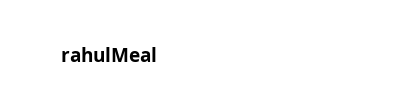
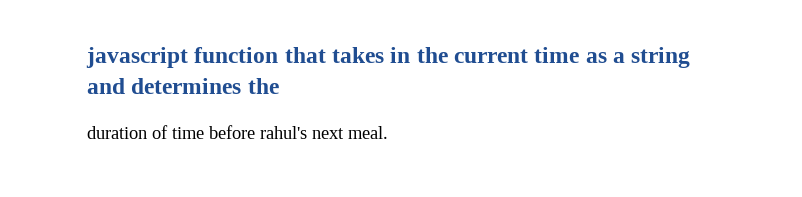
- rahulMeal
+ javascript function that takes in the current time as a string and determines the
+ duration of time before rahul's next meal.

